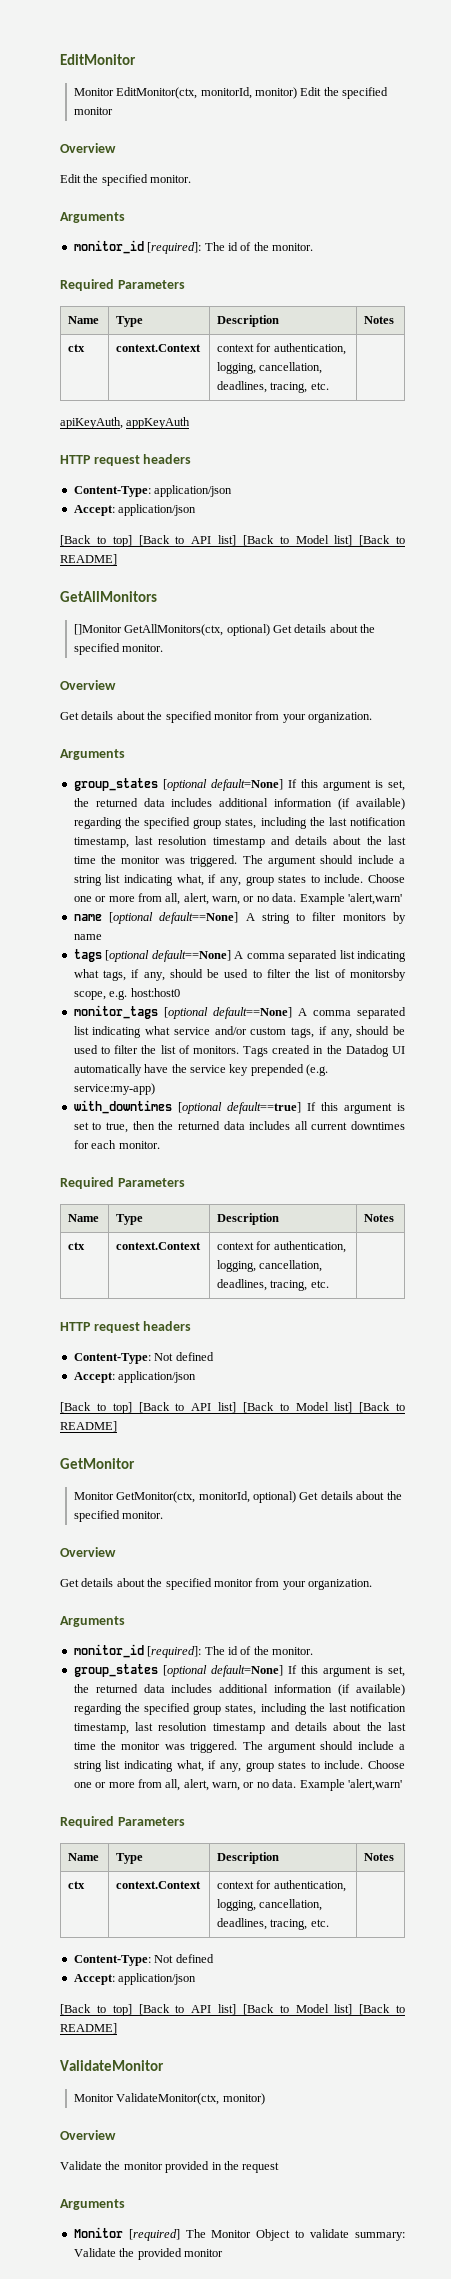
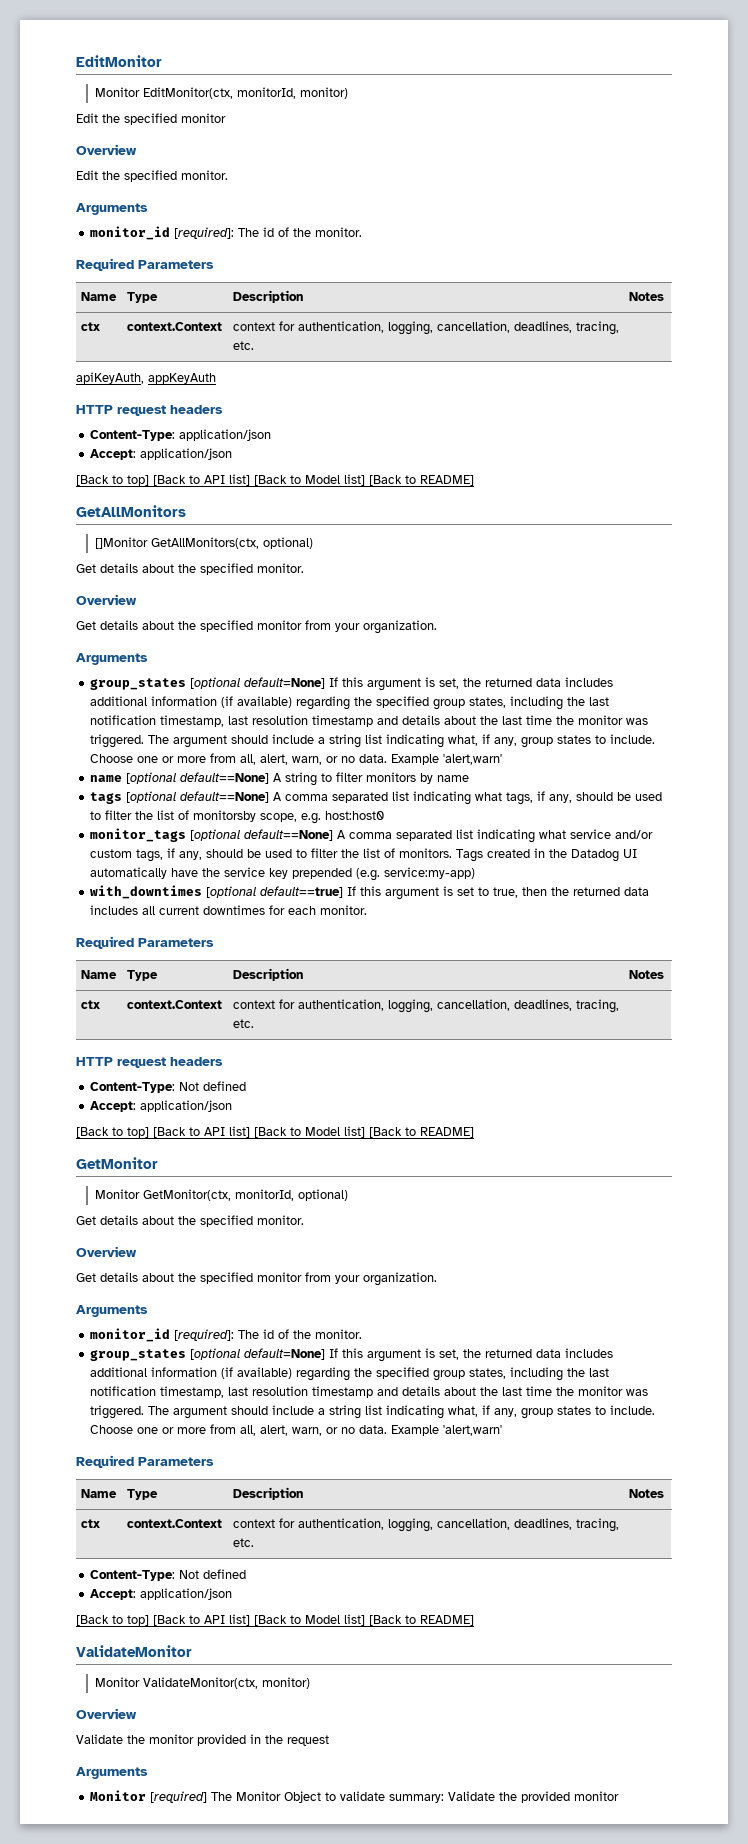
- Monitor EditMonitor(ctx, monitorId, monitor) Edit the specified monitor
+ Monitor EditMonitor(ctx, monitorId, monitor)
+ Edit the specified monitor
- []Monitor GetAllMonitors(ctx, optional) Get details about the specified monitor.
+ []Monitor GetAllMonitors(ctx, optional)
+ Get details about the specified monitor.
- Monitor GetMonitor(ctx, monitorId, optional) Get details about the specified monitor.
+ Monitor GetMonitor(ctx, monitorId, optional)
+ Get details about the specified monitor.

